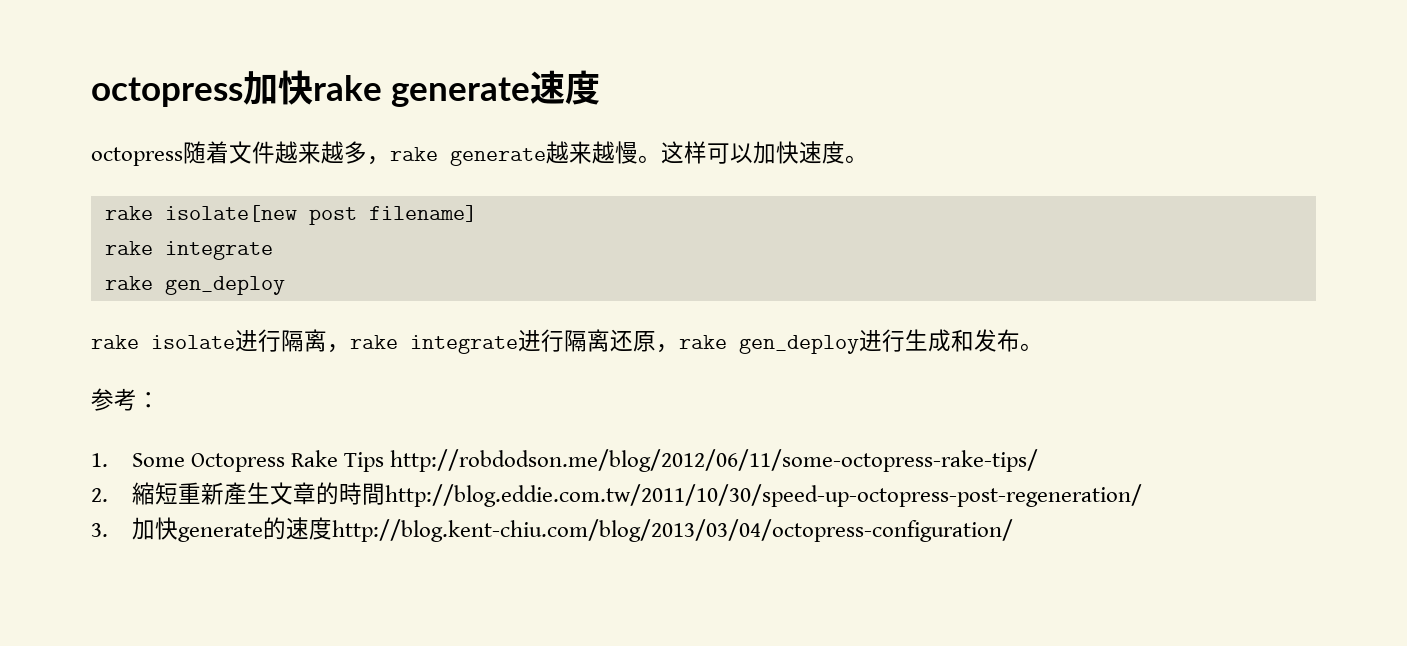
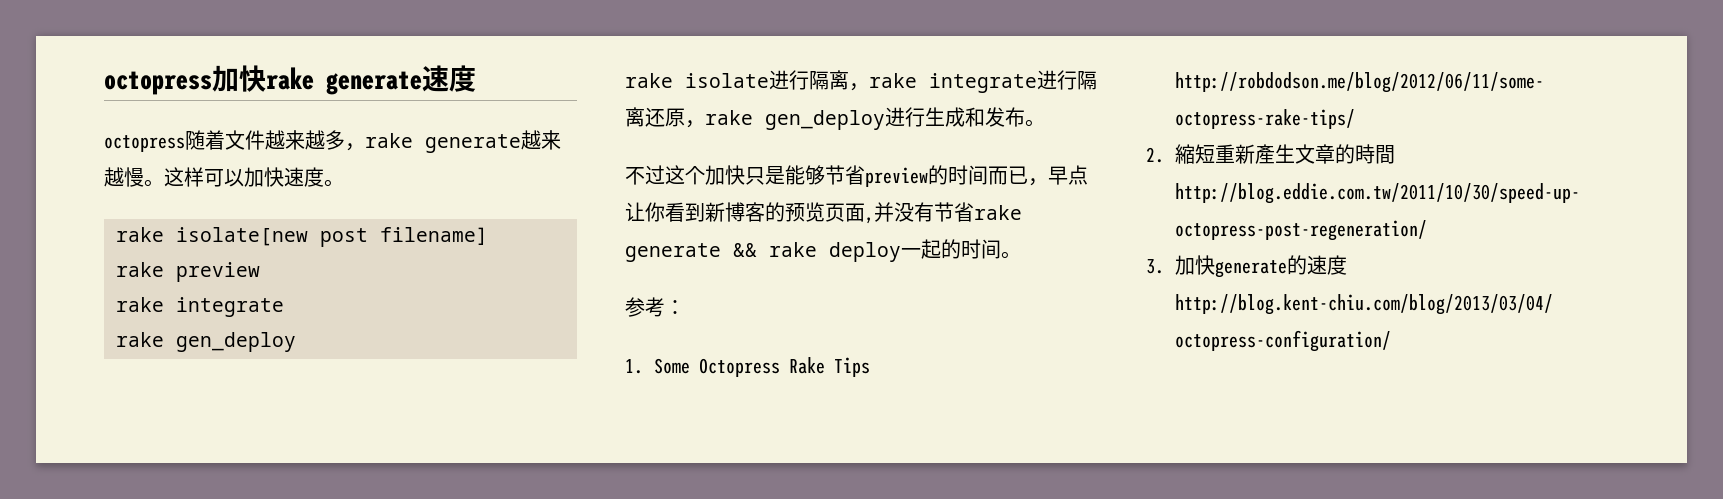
+ rake preview
+ 不过这个加快只是能够节省preview的时间而已，早点让你看到新博客的预览页面,并没有节省rake generate && rake deploy一起的时间。

